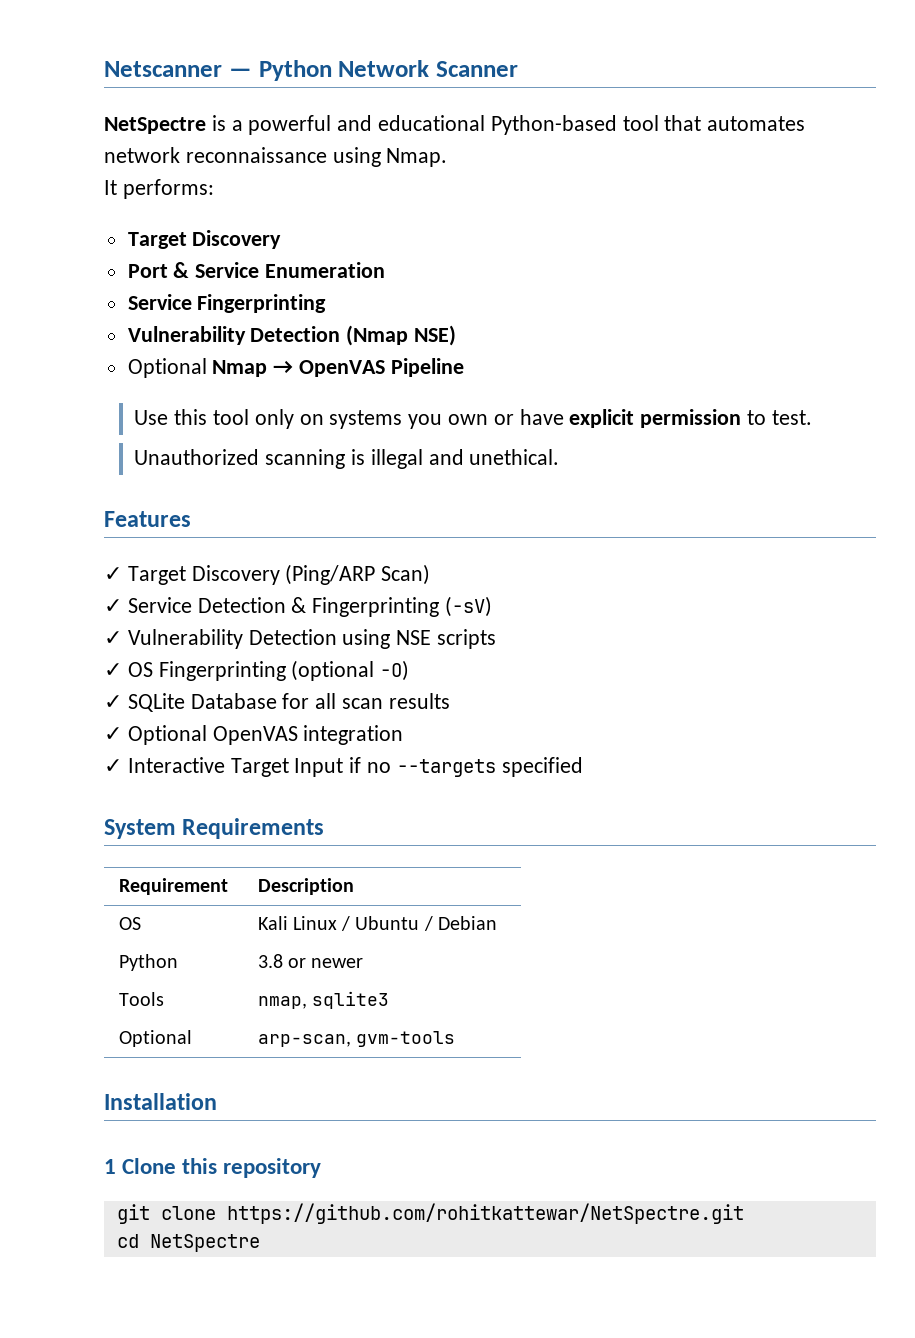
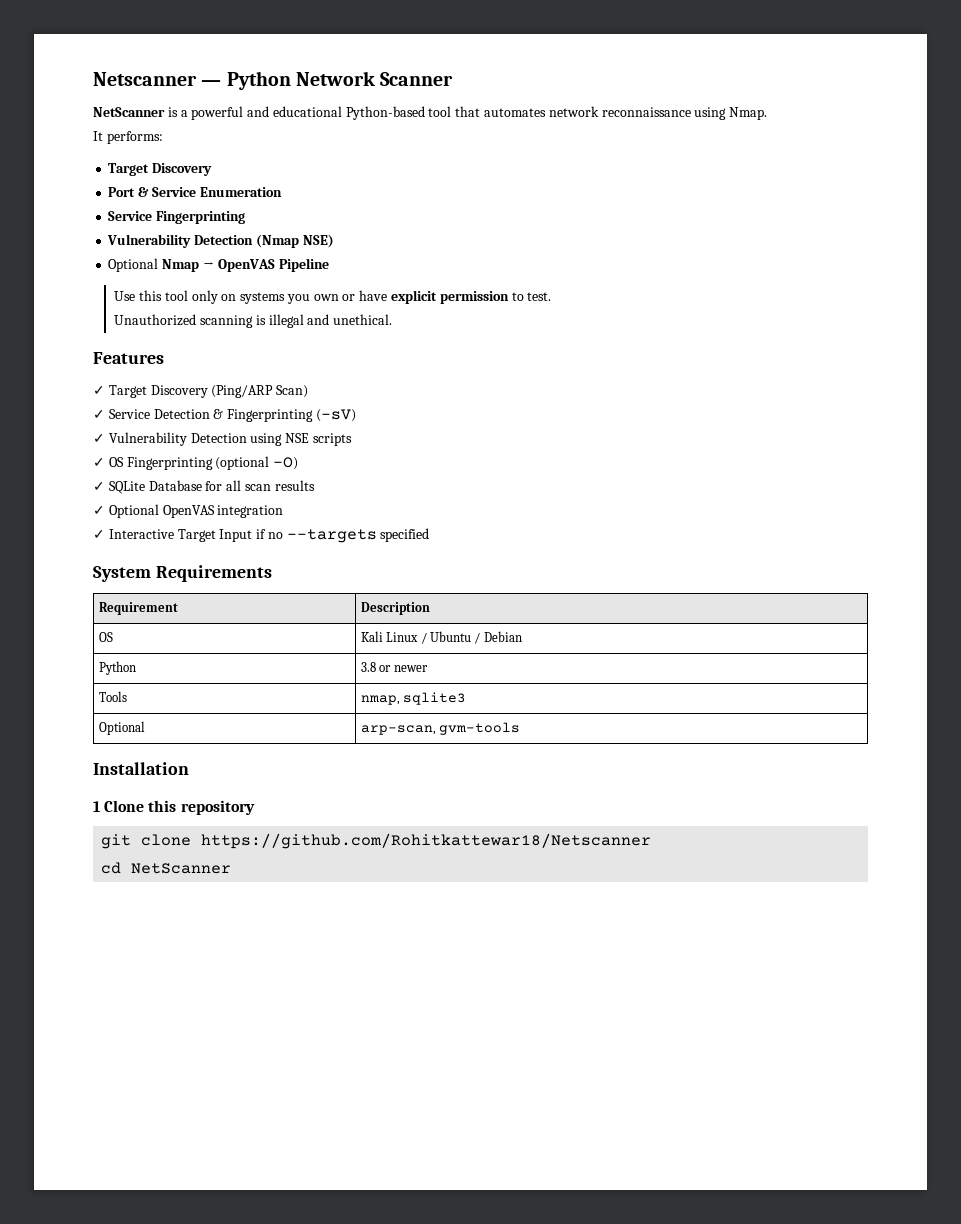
- NetSpectre is a powerful and educational Python-based tool that automates network reconnaissance using Nmap.
+ NetScanner is a powerful and educational Python-based tool that automates network reconnaissance using Nmap.
- git clone https://github.com/rohitkattewar/NetSpectre.git
+ git clone https://github.com/Rohitkattewar18/Netscanner
- cd NetSpectre
+ cd NetScanner

